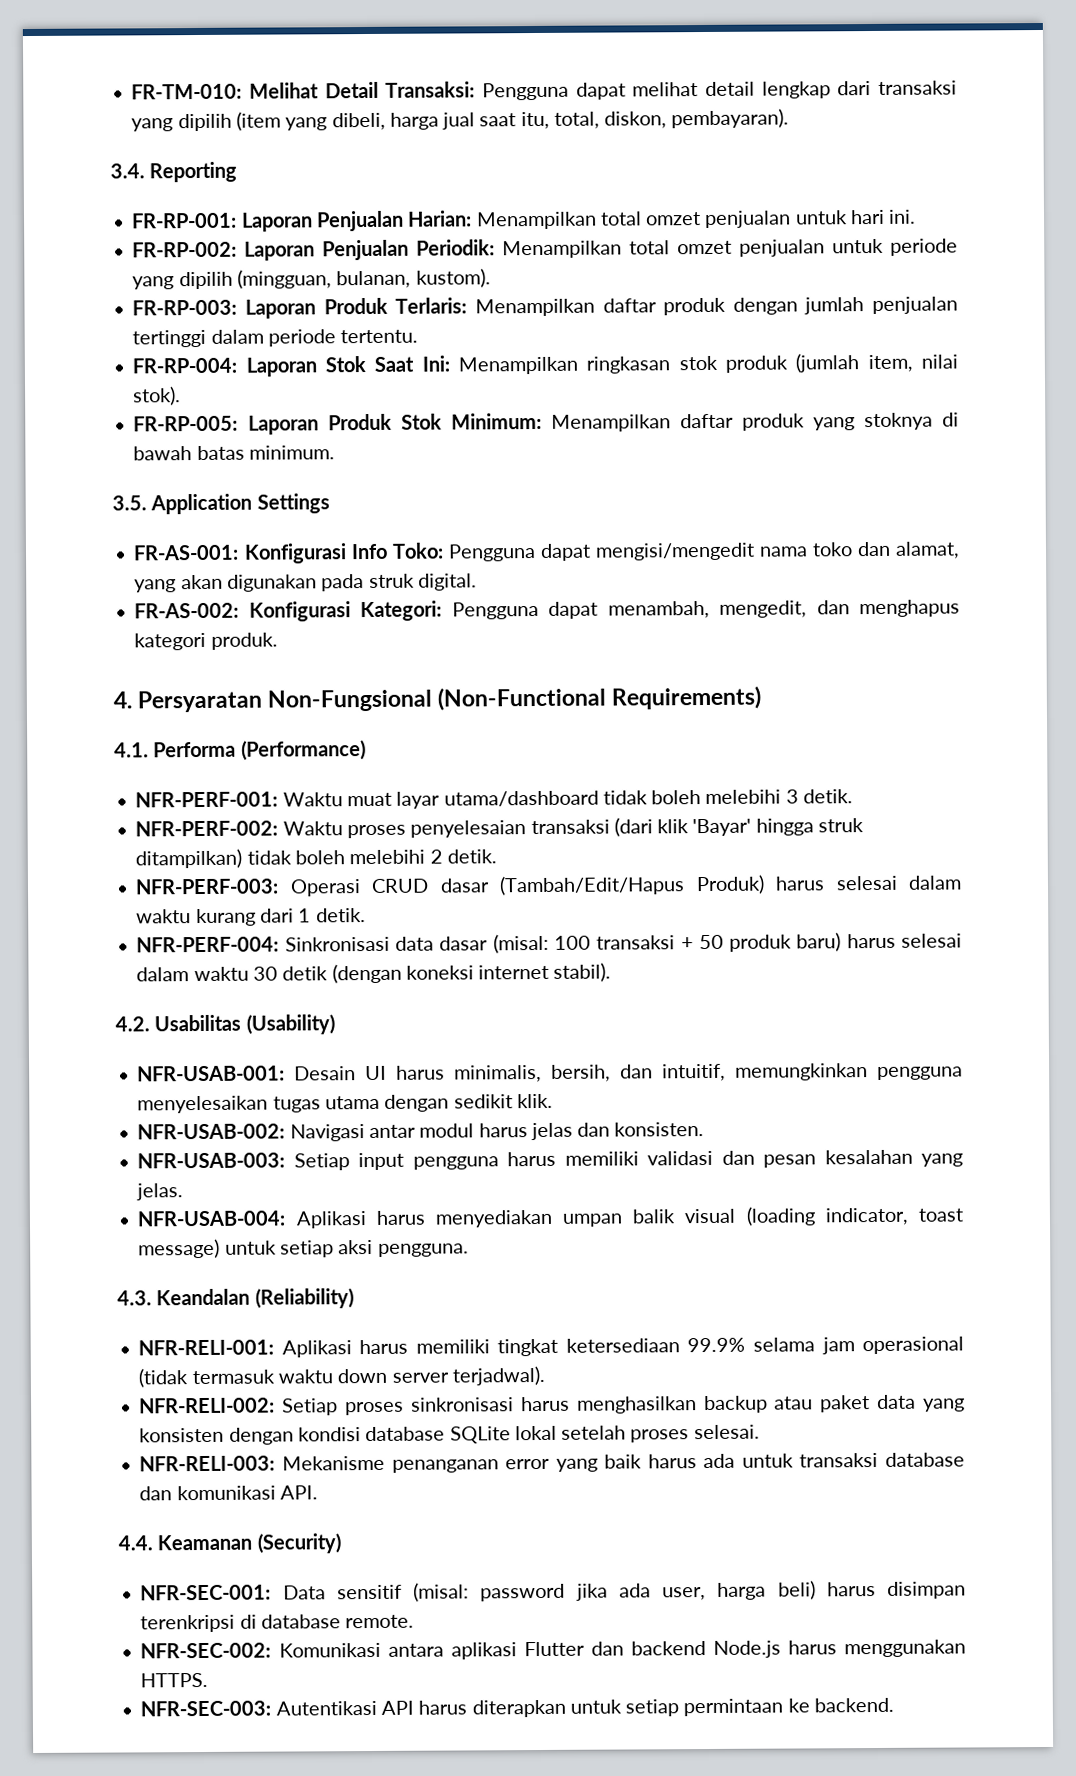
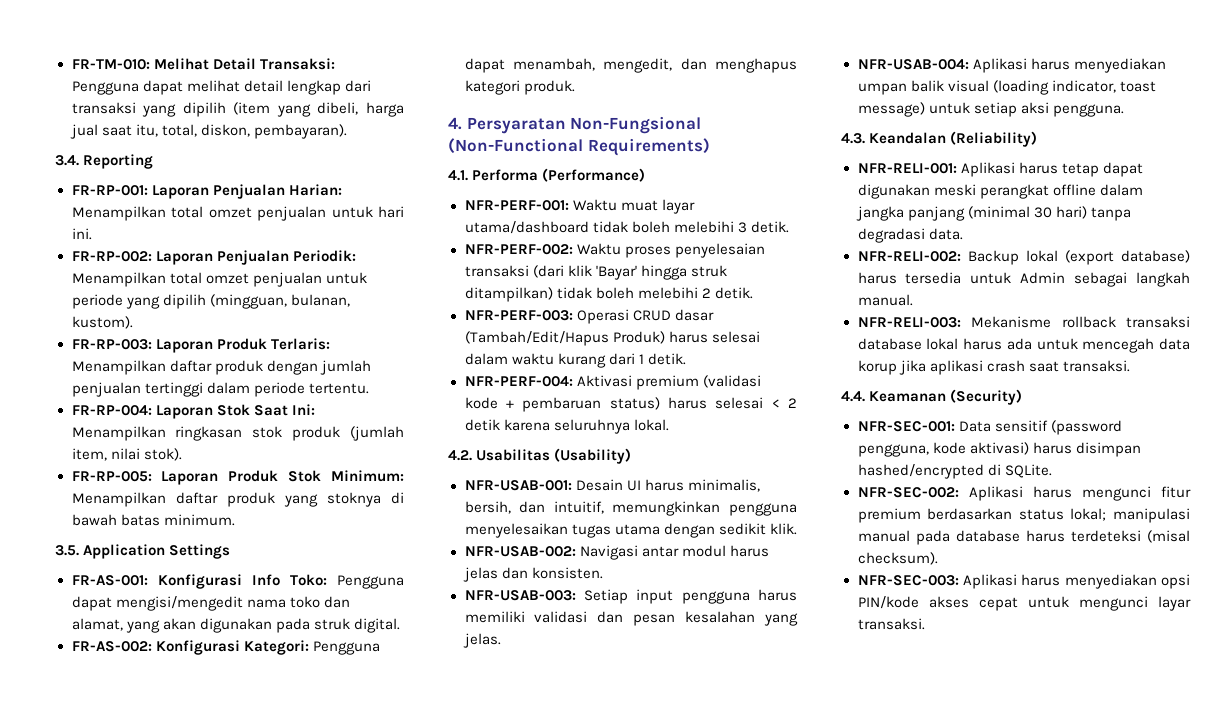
- NFR-PERF-004: Sinkronisasi data dasar (misal: 100 transaksi + 50 produk baru) harus selesai dalam waktu 30 detik (dengan koneksi internet stabil).
+ NFR-PERF-004: Aktivasi premium (validasi kode + pembaruan status) harus selesai < 2 detik karena seluruhnya lokal.
- NFR-RELI-001: Aplikasi harus memiliki tingkat ketersediaan 99.9% selama jam operasional (tidak termasuk waktu down server terjadwal).
- NFR-RELI-002: Setiap proses sinkronisasi harus menghasilkan backup atau paket data yang konsisten dengan kondisi database SQLite lokal setelah proses selesai.
- NFR-RELI-003: Mekanisme penanganan error yang baik harus ada untuk transaksi database dan komunikasi API.
+ NFR-RELI-001: Aplikasi harus tetap dapat digunakan meski perangkat offline dalam jangka panjang (minimal 30 hari) tanpa degradasi data.
+ NFR-RELI-002: Backup lokal (export database) harus tersedia untuk Admin sebagai langkah manual.
+ NFR-RELI-003: Mekanisme rollback transaksi database lokal harus ada untuk mencegah data korup jika aplikasi crash saat transaksi.
- NFR-SEC-001: Data sensitif (misal: password jika ada user, harga beli) harus disimpan terenkripsi di database remote.
- NFR-SEC-002: Komunikasi antara aplikasi Flutter dan backend Node.js harus menggunakan HTTPS.
- NFR-SEC-003: Autentikasi API harus diterapkan untuk setiap permintaan ke backend.
+ NFR-SEC-001: Data sensitif (password pengguna, kode aktivasi) harus disimpan hashed/encrypted di SQLite.
+ NFR-SEC-002: Aplikasi harus mengunci fitur premium berdasarkan status lokal; manipulasi manual pada database harus terdeteksi (misal checksum).
+ NFR-SEC-003: Aplikasi harus menyediakan opsi PIN/kode akses cepat untuk mengunci layar transaksi.

